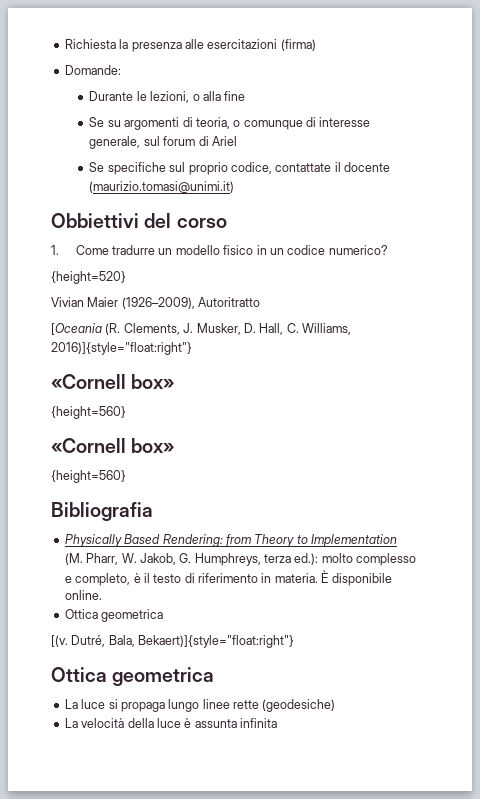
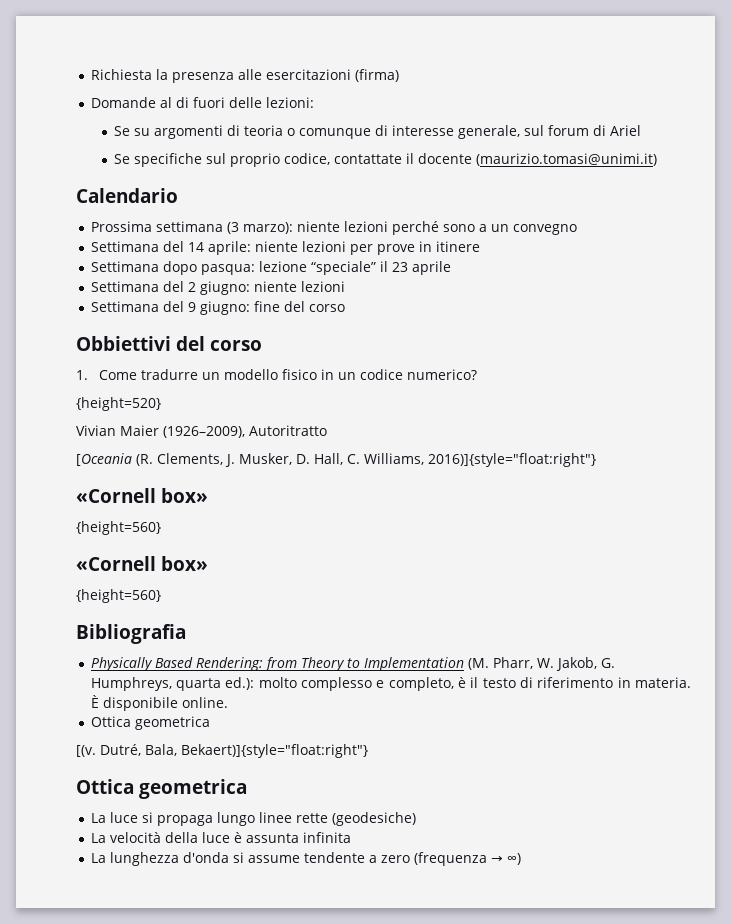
- Domande:
- Durante le lezioni, o alla fine
+ Domande al di fuori delle lezioni:
- Se su argomenti di teoria, o comunque di interesse generale, sul forum di Ariel
+ Se su argomenti di teoria o comunque di interesse generale, sul forum di Ariel
+ Calendario
+ Prossima settimana (3 marzo): niente lezioni perché sono a un convegno
+ Settimana del 14 aprile: niente lezioni per prove in itinere
+ Settimana dopo pasqua: lezione “speciale” il 23 aprile
+ Settimana del 2 giugno: niente lezioni
+ Settimana del 9 giugno: fine del corso
- Physically Based Rendering: from Theory to Implementation (M. Pharr, W. Jakob, G. Humphreys, terza ed.): molto complesso e completo, è il testo di riferimento in materia.
+ Physically Based Rendering: from Theory to Implementation (M. Pharr, W. Jakob, G. Humphreys, quarta ed.): molto complesso e completo, è il testo di riferimento in materia.
+ La lunghezza d'onda si assume tendente a zero (frequenza → ∞)

